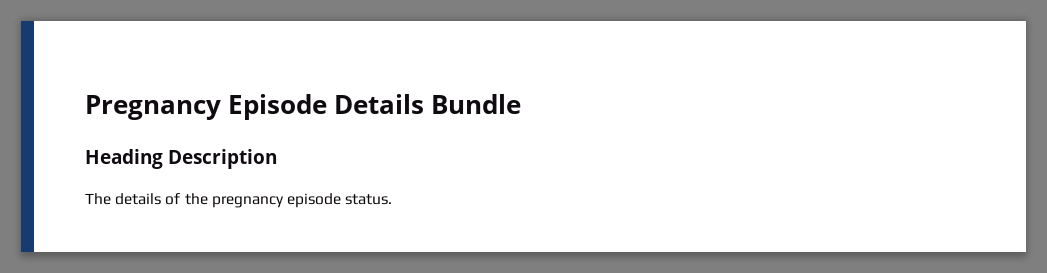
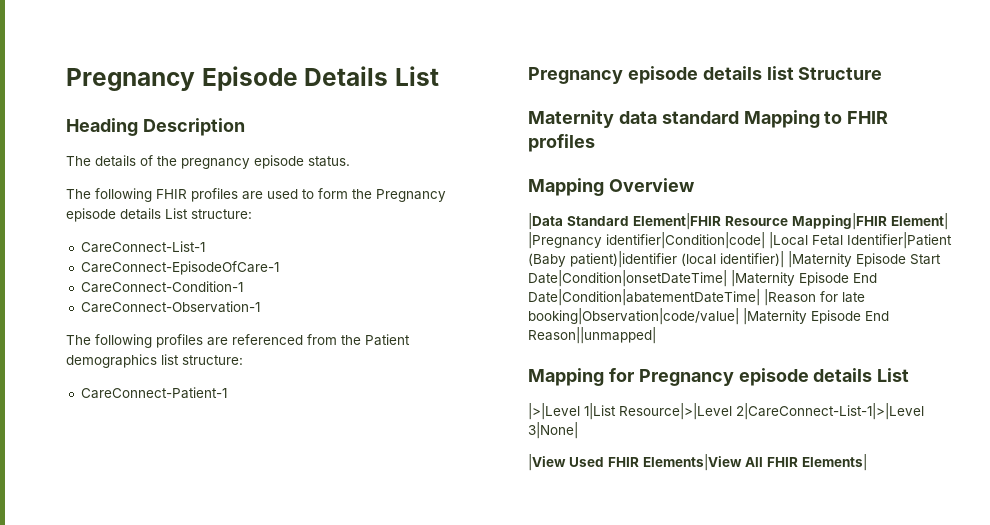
- Pregnancy Episode Details Bundle
+ Pregnancy Episode Details List
+ The following FHIR profiles are used to form the Pregnancy episode details List structure:
+ CareConnect-List-1
+ CareConnect-EpisodeOfCare-1
+ CareConnect-Condition-1
+ CareConnect-Observation-1
+ The following profiles are referenced from the Patient demographics list structure:
+ CareConnect-Patient-1
+ Pregnancy episode details list Structure
+ Maternity data standard Mapping to FHIR profiles
+ Mapping Overview
+ |Data Standard Element|FHIR Resource Mapping|FHIR Element| |Pregnancy identifier|Condition|code| |Local Fetal Identifier|Patient (Baby patient)|identifier (local identifier)| |Maternity Episode Start Date|Condition|onsetDateTime| |Maternity Episode End Date|Condition|abatementDateTime| |Reason for late booking|Observation|code/value| |Maternity Episode End Reason||unmapped|
+ Mapping for Pregnancy episode details List
+ |>|Level 1|List Resource|>|Level 2|CareConnect-List-1|>|Level 3|None|
+ |View Used FHIR Elements|View All FHIR Elements|

